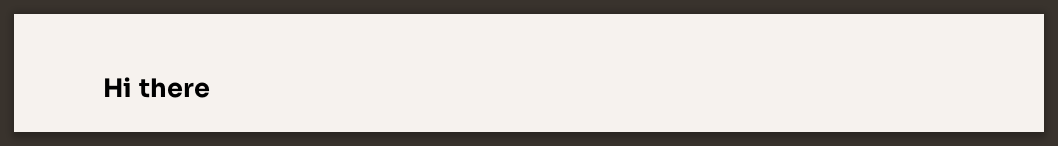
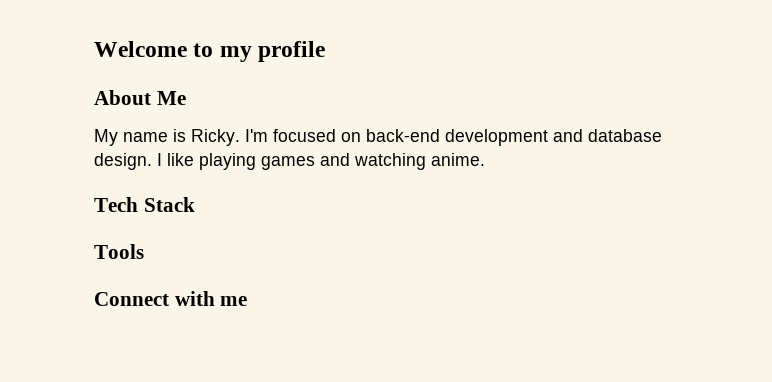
- Hi there
+ Welcome to my profile
+ About Me
+ My name is Ricky. I'm focused on back-end development and database design. I like playing games and watching anime.
+ Tech Stack
+ Tools
+ Connect with me

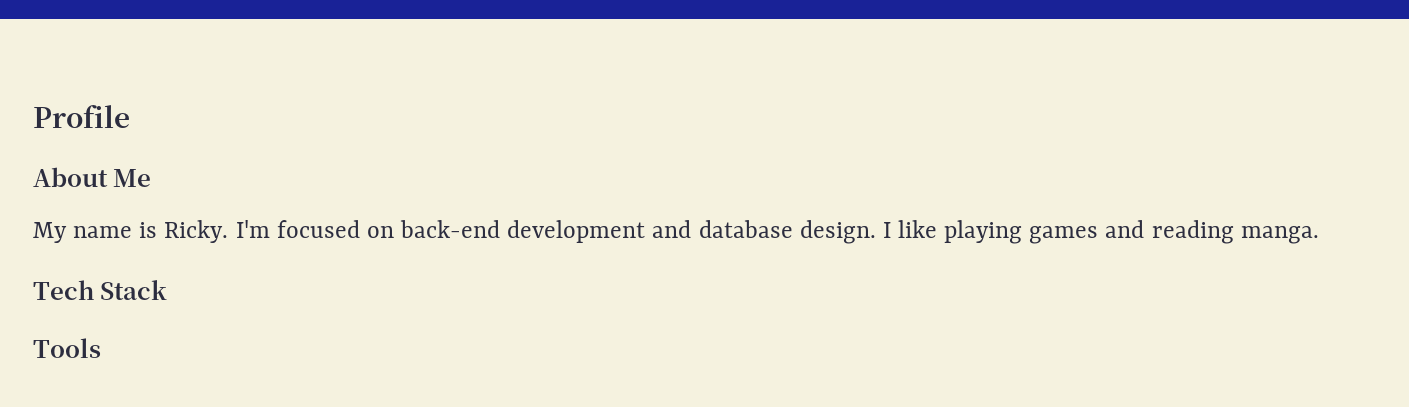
- Welcome to my profile
+ Profile
- I like playing games and watching anime.
+ I like playing games and reading manga.
- Connect with me

